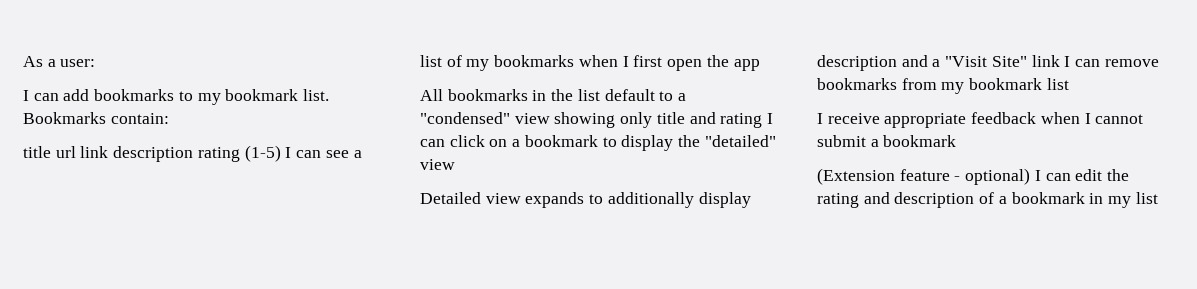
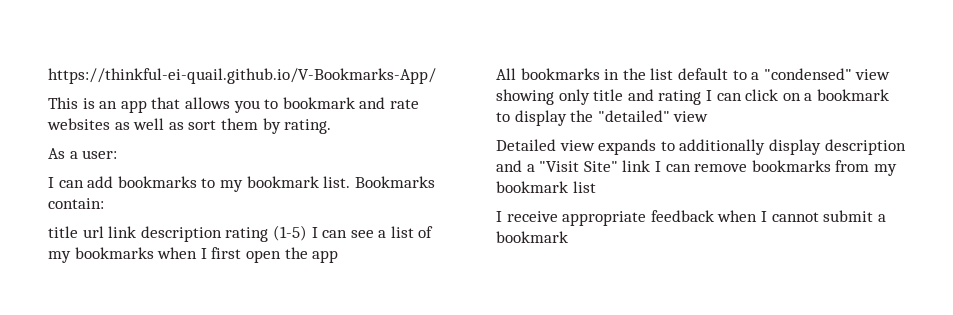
+ https://thinkful-ei-quail.github.io/V-Bookmarks-App/
+ This is an app that allows you to bookmark and rate websites as well as sort them by rating.
- (Extension feature - optional) I can edit the rating and description of a bookmark in my list

